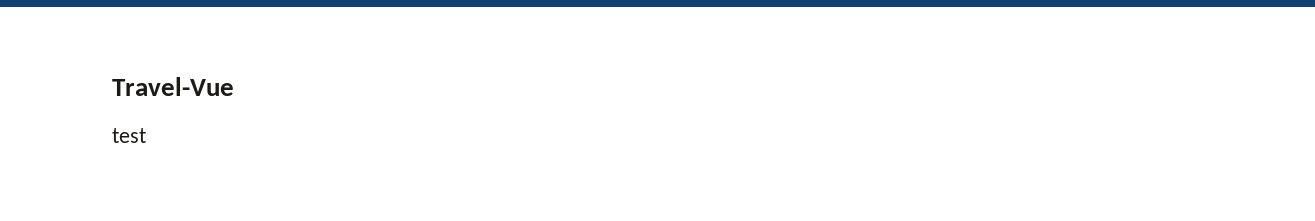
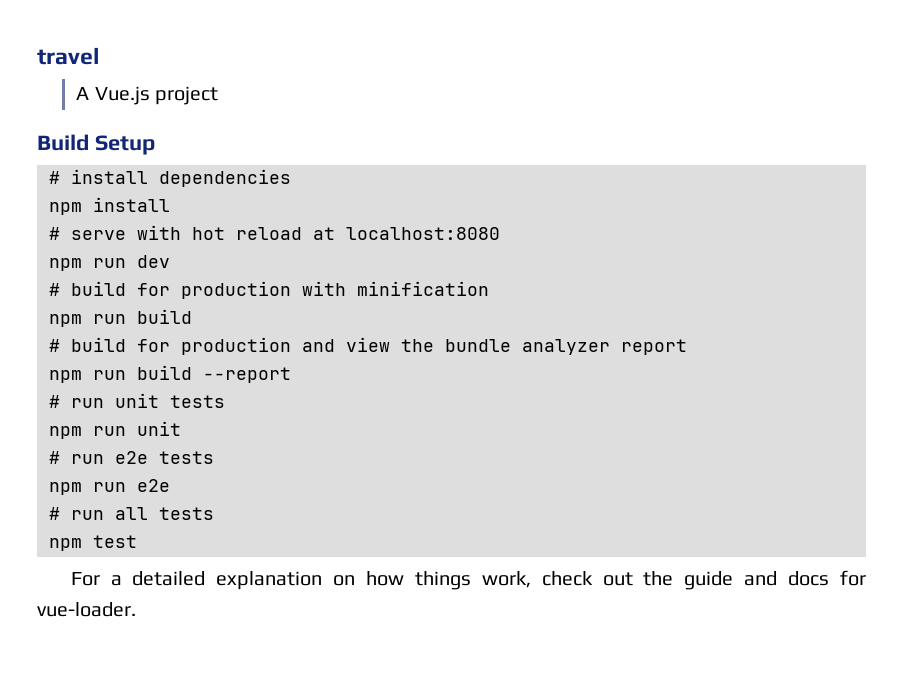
- Travel-Vue
- test
+ travel
+ A Vue.js project
+ Build Setup
+ # install dependencies
+ npm install
+ # serve with hot reload at localhost:8080
+ npm run dev
+ # build for production with minification
+ npm run build
+ # build for production and view the bundle analyzer report
+ npm run build --report
+ # run unit tests
+ npm run unit
+ # run e2e tests
+ npm run e2e
+ # run all tests
+ npm test
+ For a detailed explanation on how things work, check out the guide and docs for vue-loader.

